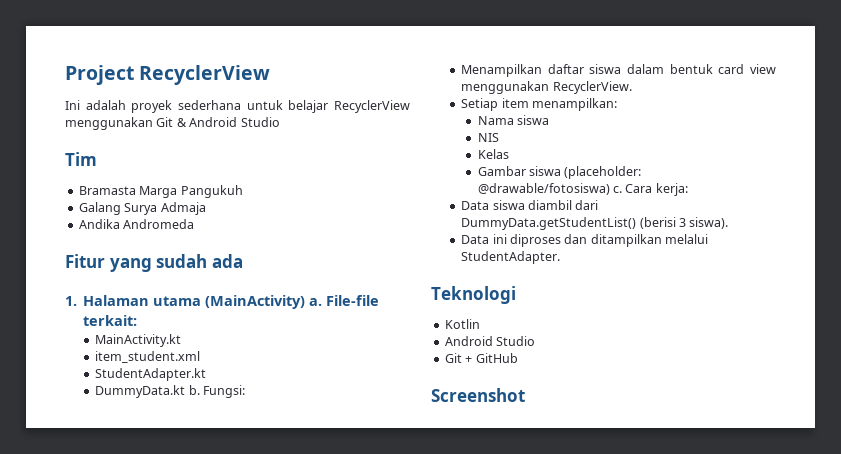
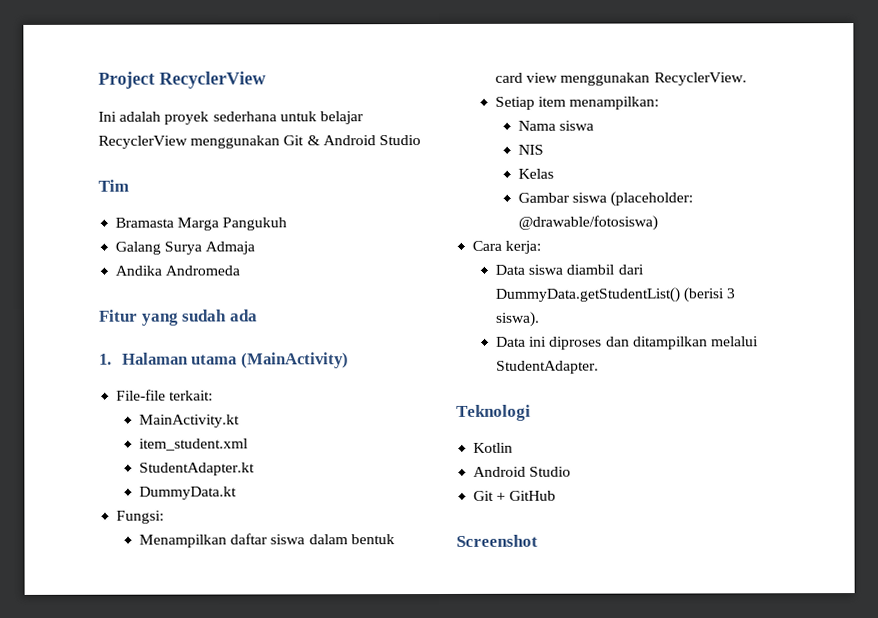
- 1. Halaman utama (MainActivity) a. File-file terkait:
+ 1. Halaman utama (MainActivity)
+ File-file terkait:
- DummyData.kt b. Fungsi:
+ DummyData.kt
+ Fungsi:
- Gambar siswa (placeholder: @drawable/fotosiswa) c. Cara kerja:
+ Gambar siswa (placeholder: @drawable/fotosiswa)
+ Cara kerja:

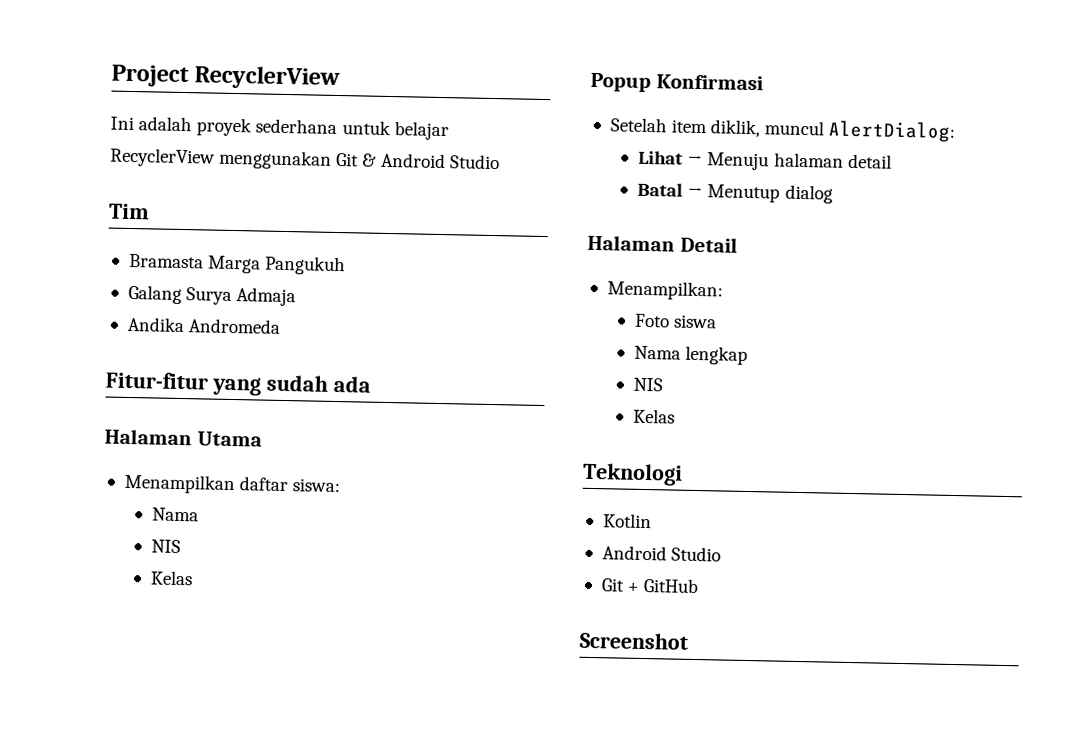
- Fitur yang sudah ada
+ Fitur-fitur yang sudah ada
- 1. Halaman utama (MainActivity)
- File-file terkait:
- MainActivity.kt
- item_student.xml
- StudentAdapter.kt
- DummyData.kt
- Fungsi:
- Menampilkan daftar siswa dalam bentuk card view menggunakan RecyclerView.
- Setiap item menampilkan:
- Nama siswa
+ Halaman Utama
+ Menampilkan daftar siswa:
+ Nama
  NIS
  Kelas
- Gambar siswa (placeholder: @drawable/fotosiswa)
- Cara kerja:
- Data siswa diambil dari DummyData.getStudentList() (berisi 3 siswa).
- Data ini diproses dan ditampilkan melalui StudentAdapter.
+ Popup Konfirmasi
+ Setelah item diklik, muncul AlertDialog:
+ Lihat → Menuju halaman detail
+ Batal → Menutup dialog
+ Halaman Detail
+ Menampilkan:
+ Foto siswa
+ Nama lengkap
+ NIS
+ Kelas

